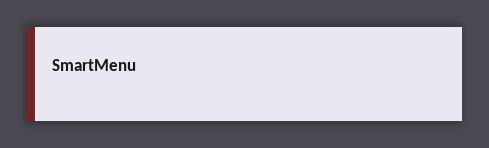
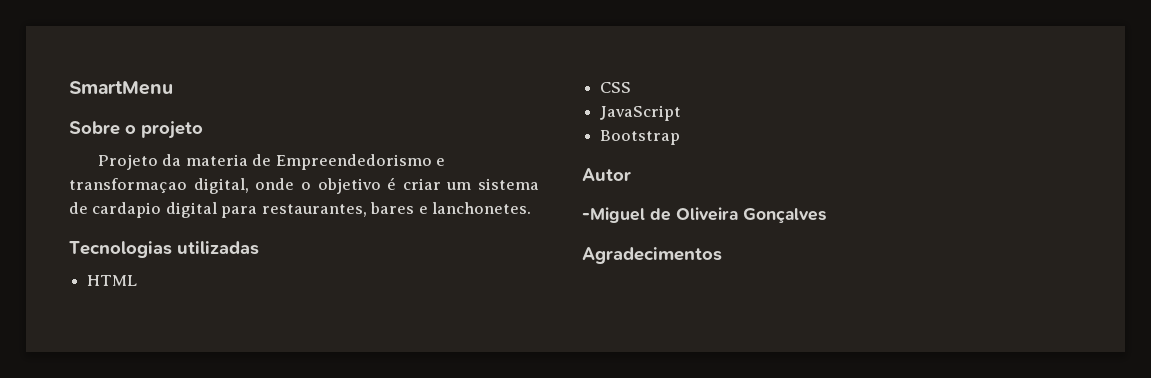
+ Sobre o projeto
+ Projeto da materia de Empreendedorismo e transformaçao digital, onde o objetivo é criar um sistema de cardapio digital para restaurantes, bares e lanchonetes.
+ Tecnologias utilizadas
+ HTML
+ CSS
+ JavaScript
+ Bootstrap
+ Autor
+ -Miguel de Oliveira Gonçalves
+ Agradecimentos

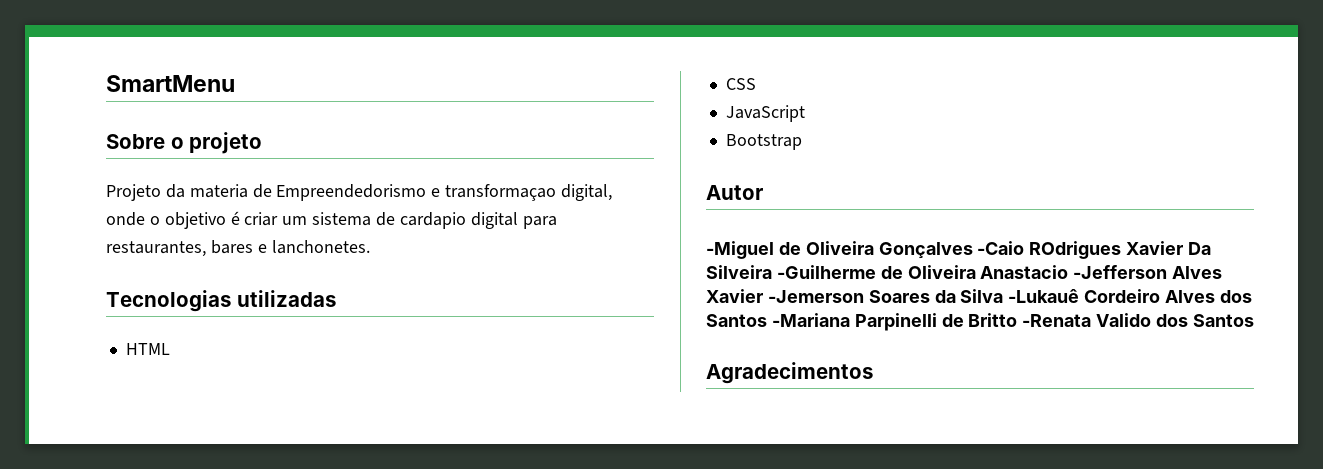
- -Miguel de Oliveira Gonçalves
+ -Miguel de Oliveira Gonçalves -Caio ROdrigues Xavier Da Silveira -Guilherme de Oliveira Anastacio -Jefferson Alves Xavier -Jemerson Soares da Silva -Lukauê Cordeiro Alves dos Santos -Mariana Parpinelli de Britto -Renata Valido dos Santos

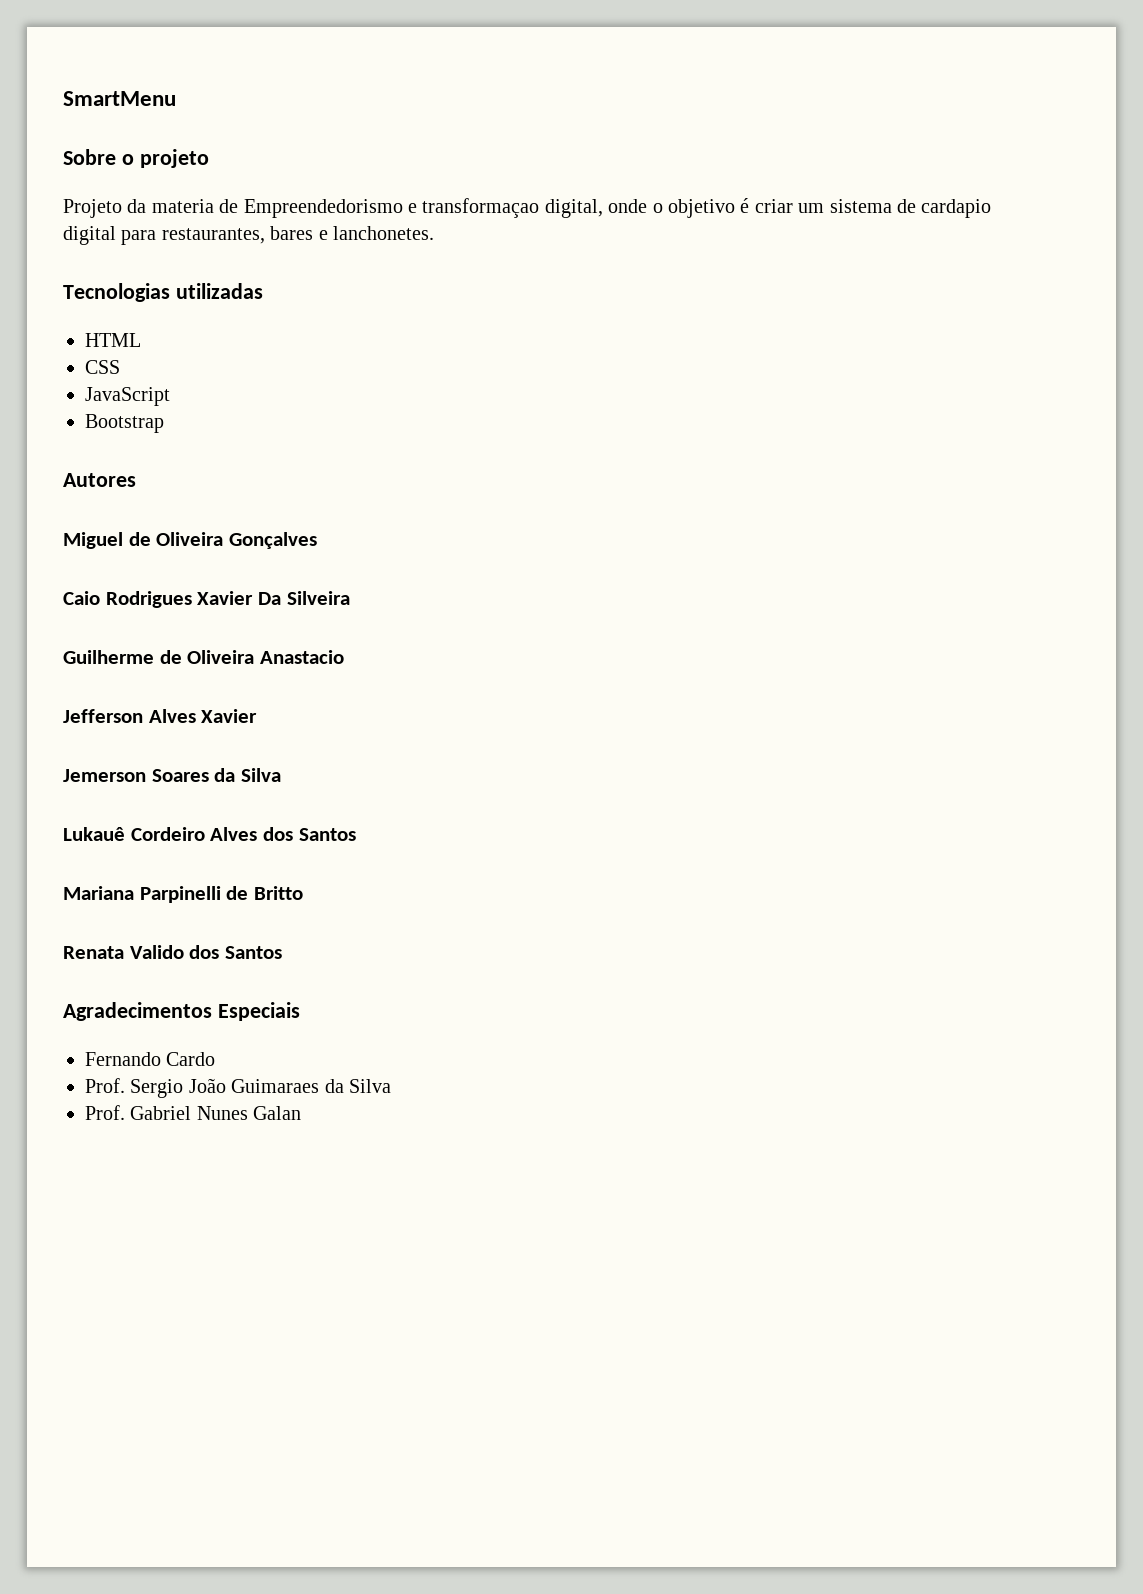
- Autor
- -Miguel de Oliveira Gonçalves -Caio ROdrigues Xavier Da Silveira -Guilherme de Oliveira Anastacio -Jefferson Alves Xavier -Jemerson Soares da Silva -Lukauê Cordeiro Alves dos Santos -Mariana Parpinelli de Britto -Renata Valido dos Santos
+ Autores
+ Miguel de Oliveira Gonçalves
+ Caio Rodrigues Xavier Da Silveira
+ Guilherme de Oliveira Anastacio
+ Jefferson Alves Xavier
+ Jemerson Soares da Silva
+ Lukauê Cordeiro Alves dos Santos
+ Mariana Parpinelli de Britto
+ Renata Valido dos Santos
- Agradecimentos
+ Agradecimentos Especiais
+ Fernando Cardo
+ Prof. Sergio João Guimaraes da Silva
+ Prof. Gabriel Nunes Galan

